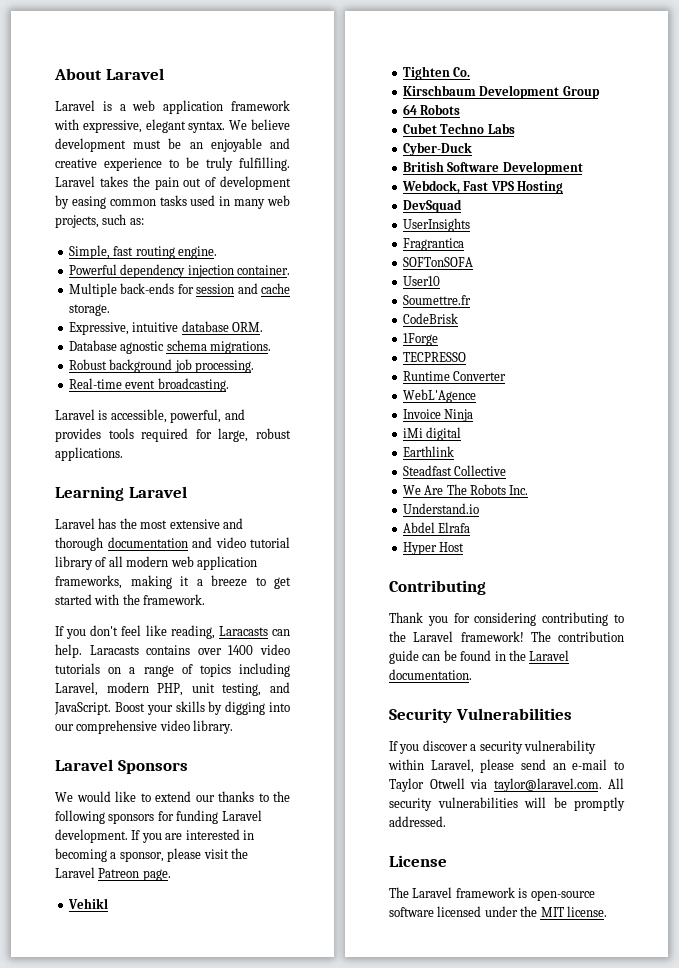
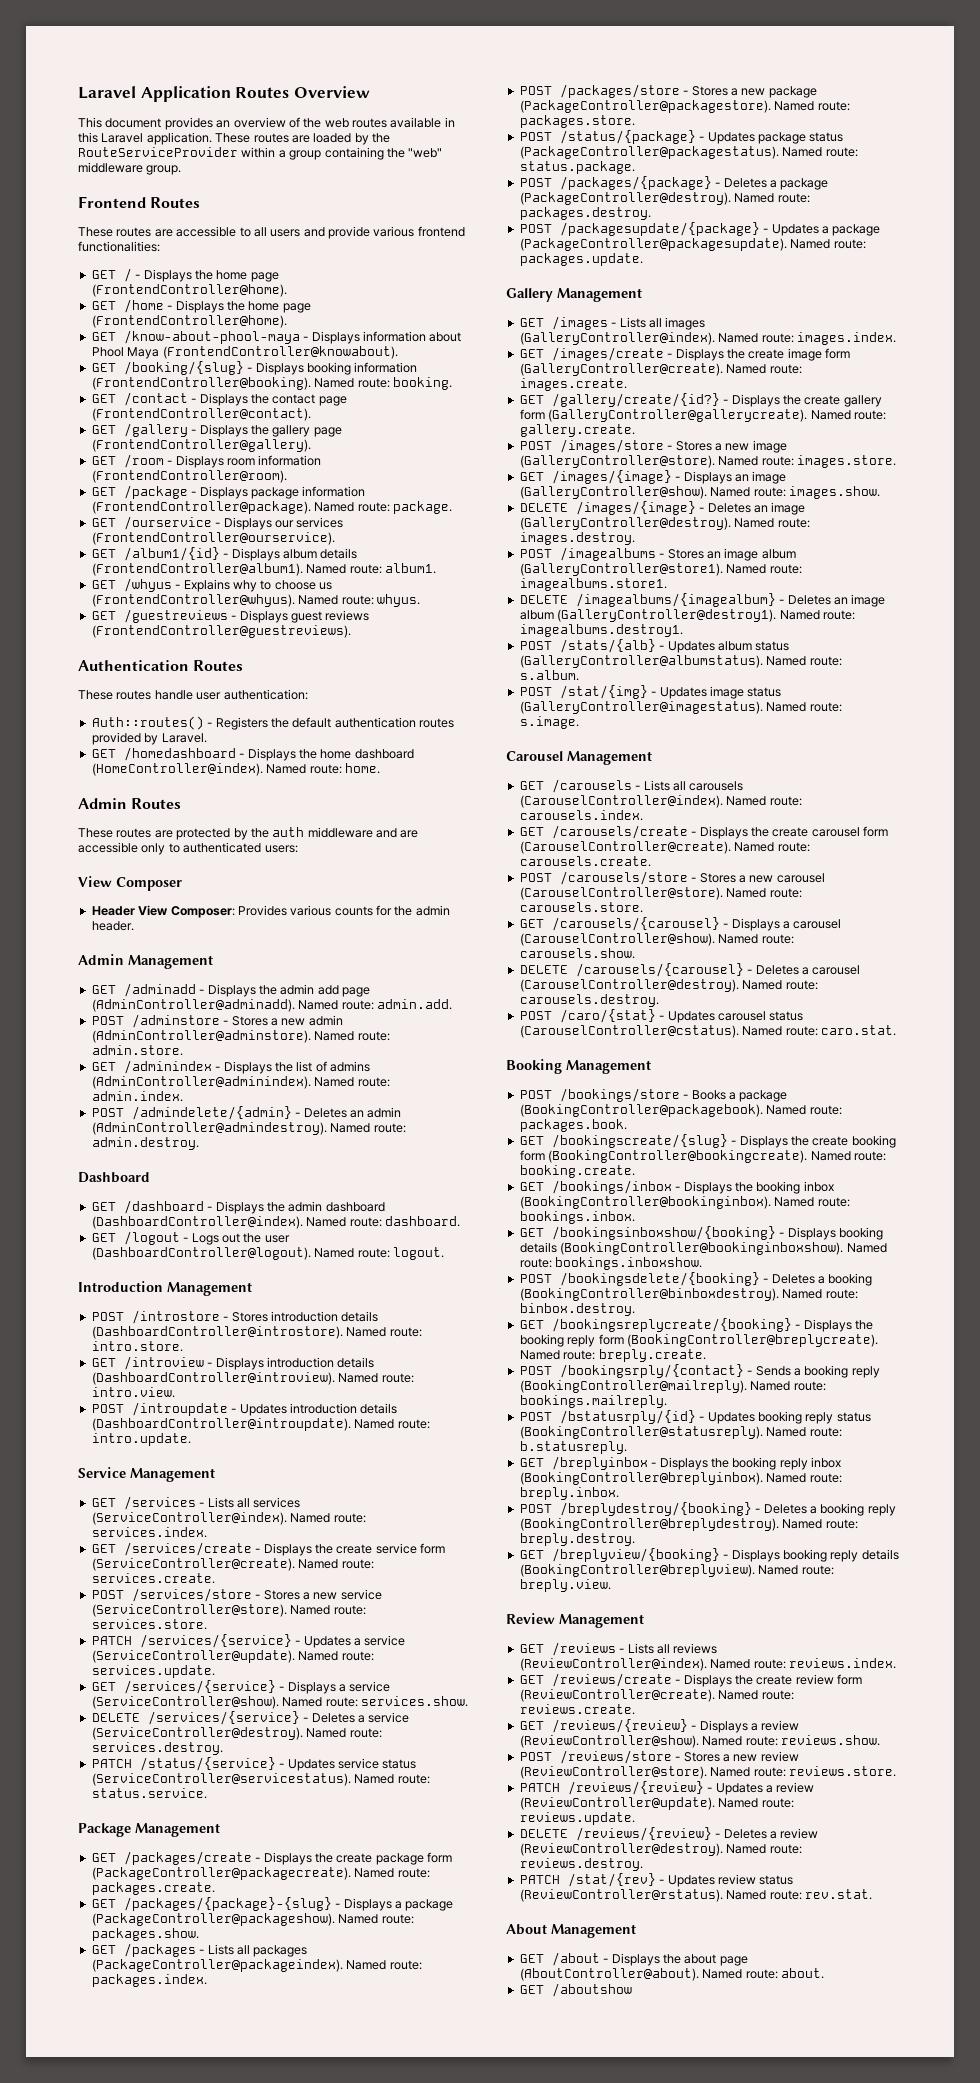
- About Laravel
- Laravel is a web application framework with expressive, elegant syntax. We believe development must be an enjoyable and creative experience to be truly fulfilling. Laravel takes the pain out of development by easing common tasks used in many web projects, such as:
- Simple, fast routing engine.
- Powerful dependency injection container.
- Multiple back-ends for session and cache storage.
- Expressive, intuitive database ORM.
- Database agnostic schema migrations.
- Robust background job processing.
- Real-time event broadcasting.
- Laravel is accessible, powerful, and provides tools required for large, robust applications.
- Learning Laravel
- Laravel has the most extensive and thorough documentation and video tutorial library of all modern web application frameworks, making it a breeze to get started with the framework.
- If you don't feel like reading, Laracasts can help. Laracasts contains over 1400 video tutorials on a range of topics including Laravel, modern PHP, unit testing, and JavaScript. Boost your skills by digging into our comprehensive video library.
- Laravel Sponsors
- We would like to extend our thanks to the following sponsors for funding Laravel development. If you are interested in becoming a sponsor, please visit the Laravel Patreon page.
- Vehikl
- Tighten Co.
- Kirschbaum Development Group
- 64 Robots
- Cubet Techno Labs
- Cyber-Duck
- British Software Development
- Webdock, Fast VPS Hosting
- DevSquad
- UserInsights
- Fragrantica
- SOFTonSOFA
- User10
- Soumettre.fr
- CodeBrisk
- 1Forge
- TECPRESSO
- Runtime Converter
- WebL'Agence
- Invoice Ninja
- iMi digital
- Earthlink
- Steadfast Collective
- We Are The Robots Inc.
- Understand.io
- Abdel Elrafa
- Hyper Host
- Contributing
- Thank you for considering contributing to the Laravel framework! The contribution guide can be found in the Laravel documentation.
- Security Vulnerabilities
- If you discover a security vulnerability within Laravel, please send an e-mail to Taylor Otwell via taylor@laravel.com. All security vulnerabilities will be promptly addressed.
- License
- The Laravel framework is open-source software licensed under the MIT license.
+ Laravel Application Routes Overview
+ This document provides an overview of the web routes available in this Laravel application. These routes are loaded by the RouteServiceProvider within a group containing the "web" middleware group.
+ Frontend Routes
+ These routes are accessible to all users and provide various frontend functionalities:
+ GET / - Displays the home page (FrontendController@home).
+ GET /home - Displays the home page (FrontendController@home).
+ GET /know-about-phool-maya - Displays information about Phool Maya (FrontendController@knowabout).
+ GET /booking/{slug} - Displays booking information (FrontendController@booking). Named route: booking.
+ GET /contact - Displays the contact page (FrontendController@contact).
+ GET /gallery - Displays the gallery page (FrontendController@gallery).
+ GET /room - Displays room information (FrontendController@room).
+ GET /package - Displays package information (FrontendController@package). Named route: package.
+ GET /ourservice - Displays our services (FrontendController@ourservice).
+ GET /album1/{id} - Displays album details (FrontendController@album1). Named route: album1.
+ GET /whyus - Explains why to choose us (FrontendController@whyus). Named route: whyus.
+ GET /guestreviews - Displays guest reviews (FrontendController@guestreviews).
+ Authentication Routes
+ These routes handle user authentication:
+ Auth::routes() - Registers the default authentication routes provided by Laravel.
+ GET /homedashboard - Displays the home dashboard (HomeController@index). Named route: home.
+ Admin Routes
+ These routes are protected by the auth middleware and are accessible only to authenticated users:
+ View Composer
+ Header View Composer: Provides various counts for the admin header.
+ Admin Management
+ GET /adminadd - Displays the admin add page (AdminController@adminadd). Named route: admin.add.
+ POST /adminstore - Stores a new admin (AdminController@adminstore). Named route: admin.store.
+ GET /adminindex - Displays the list of admins (AdminController@adminindex). Named route: admin.index.
+ POST /admindelete/{admin} - Deletes an admin (AdminController@admindestroy). Named route: admin.destroy.
+ Dashboard
+ GET /dashboard - Displays the admin dashboard (DashboardController@index). Named route: dashboard.
+ GET /logout - Logs out the user (DashboardController@logout). Named route: logout.
+ Introduction Management
+ POST /introstore - Stores introduction details (DashboardController@introstore). Named route: intro.store.
+ GET /introview - Displays introduction details (DashboardController@introview). Named route: intro.view.
+ POST /introupdate - Updates introduction details (DashboardController@introupdate). Named route: intro.update.
+ Service Management
+ GET /services - Lists all services (ServiceController@index). Named route: services.index.
+ GET /services/create - Displays the create service form (ServiceController@create). Named route: services.create.
+ POST /services/store - Stores a new service (ServiceController@store). Named route: services.store.
+ PATCH /services/{service} - Updates a service (ServiceController@update). Named route: services.update.
+ GET /services/{service} - Displays a service (ServiceController@show). Named route: services.show.
+ DELETE /services/{service} - Deletes a service (ServiceController@destroy). Named route: services.destroy.
+ PATCH /status/{service} - Updates service status (ServiceController@servicestatus). Named route: status.service.
+ Package Management
+ GET /packages/create - Displays the create package form (PackageController@packagecreate). Named route: packages.create.
+ GET /packages/{package}-{slug} - Displays a package (PackageController@packageshow). Named route: packages.show.
+ GET /packages - Lists all packages (PackageController@packageindex). Named route: packages.index.
+ POST /packages/store - Stores a new package (PackageController@packagestore). Named route: packages.store.
+ POST /status/{package} - Updates package status (PackageController@packagestatus). Named route: status.package.
+ POST /packages/{package} - Deletes a package (PackageController@destroy). Named route: packages.destroy.
+ POST /packagesupdate/{package} - Updates a package (PackageController@packagesupdate). Named route: packages.update.
+ Gallery Management
+ GET /images - Lists all images (GalleryController@index). Named route: images.index.
+ GET /images/create - Displays the create image form (GalleryController@create). Named route: images.create.
+ GET /gallery/create/{id?} - Displays the create gallery form (GalleryController@gallerycreate). Named route: gallery.create.
+ POST /images/store - Stores a new image (GalleryController@store). Named route: images.store.
+ GET /images/{image} - Displays an image (GalleryController@show). Named route: images.show.
+ DELETE /images/{image} - Deletes an image (GalleryController@destroy). Named route: images.destroy.
+ POST /imagealbums - Stores an image album (GalleryController@store1). Named route: imagealbums.store1.
+ DELETE /imagealbums/{imagealbum} - Deletes an image album (GalleryController@destroy1). Named route: imagealbums.destroy1.
+ POST /stats/{alb} - Updates album status (GalleryController@albumstatus). Named route: s.album.
+ POST /stat/{img} - Updates image status (GalleryController@imagestatus). Named route: s.image.
+ Carousel Management
+ GET /carousels - Lists all carousels (CarouselController@index). Named route: carousels.index.
+ GET /carousels/create - Displays the create carousel form (CarouselController@create). Named route: carousels.create.
+ POST /carousels/store - Stores a new carousel (CarouselController@store). Named route: carousels.store.
+ GET /carousels/{carousel} - Displays a carousel (CarouselController@show). Named route: carousels.show.
+ DELETE /carousels/{carousel} - Deletes a carousel (CarouselController@destroy). Named route: carousels.destroy.
+ POST /caro/{stat} - Updates carousel status (CarouselController@cstatus). Named route: caro.stat.
+ Booking Management
+ POST /bookings/store - Books a package (BookingController@packagebook). Named route: packages.book.
+ GET /bookingscreate/{slug} - Displays the create booking form (BookingController@bookingcreate). Named route: booking.create.
+ GET /bookings/inbox - Displays the booking inbox (BookingController@bookinginbox). Named route: bookings.inbox.
+ GET /bookingsinboxshow/{booking} - Displays booking details (BookingController@bookinginboxshow). Named route: bookings.inboxshow.
+ POST /bookingsdelete/{booking} - Deletes a booking (BookingController@binboxdestroy). Named route: binbox.destroy.
+ GET /bookingsreplycreate/{booking} - Displays the booking reply form (BookingController@breplycreate). Named route: breply.create.
+ POST /bookingsrply/{contact} - Sends a booking reply (BookingController@mailreply). Named route: bookings.mailreply.
+ POST /bstatusrply/{id} - Updates booking reply status (BookingController@statusreply). Named route: b.statusreply.
+ GET /breplyinbox - Displays the booking reply inbox (BookingController@breplyinbox). Named route: breply.inbox.
+ POST /breplydestroy/{booking} - Deletes a booking reply (BookingController@breplydestroy). Named route: breply.destroy.
+ GET /breplyview/{booking} - Displays booking reply details (BookingController@breplyview). Named route: breply.view.
+ Review Management
+ GET /reviews - Lists all reviews (ReviewController@index). Named route: reviews.index.
+ GET /reviews/create - Displays the create review form (ReviewController@create). Named route: reviews.create.
+ GET /reviews/{review} - Displays a review (ReviewController@show). Named route: reviews.show.
+ POST /reviews/store - Stores a new review (ReviewController@store). Named route: reviews.store.
+ PATCH /reviews/{review} - Updates a review (ReviewController@update). Named route: reviews.update.
+ DELETE /reviews/{review} - Deletes a review (ReviewController@destroy). Named route: reviews.destroy.
+ PATCH /stat/{rev} - Updates review status (ReviewController@rstatus). Named route: rev.stat.
+ About Management
+ GET /about - Displays the about page (AboutController@about). Named route: about.
+ GET /aboutshow

